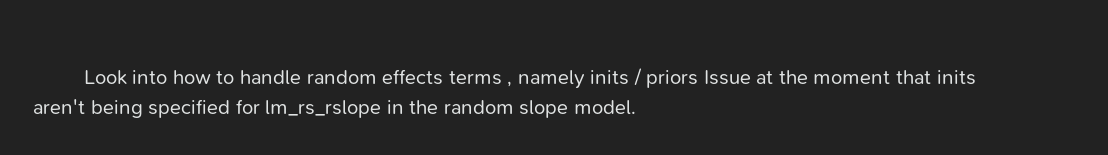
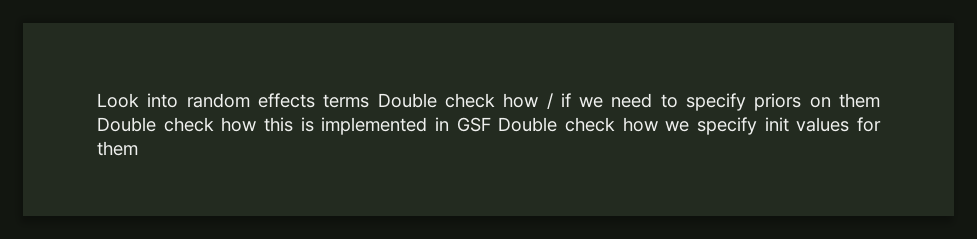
- Look into how to handle random effects terms , namely inits / priors Issue at the moment that inits aren't being specified for lm_rs_rslope in the random slope model.
+ Look into random effects terms Double check how / if we need to specify priors on them Double check how this is implemented in GSF Double check how we specify init values for them

